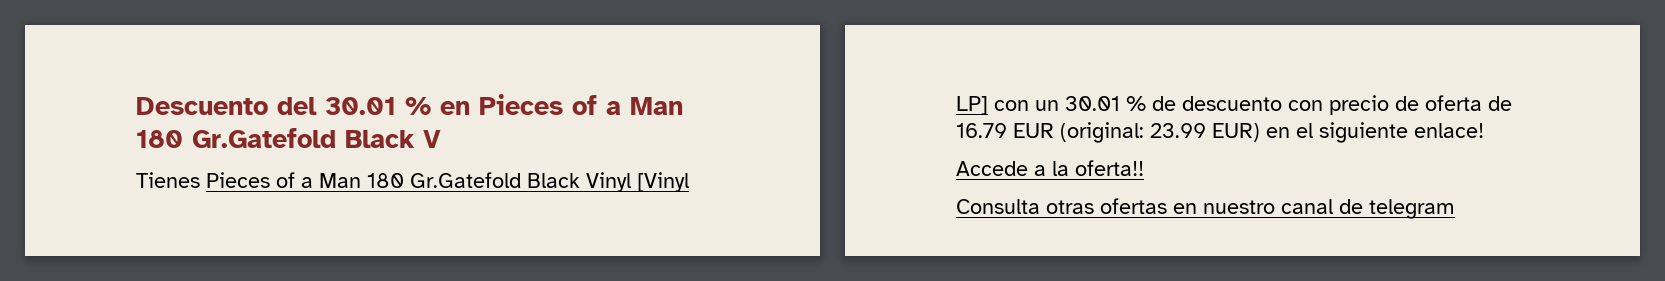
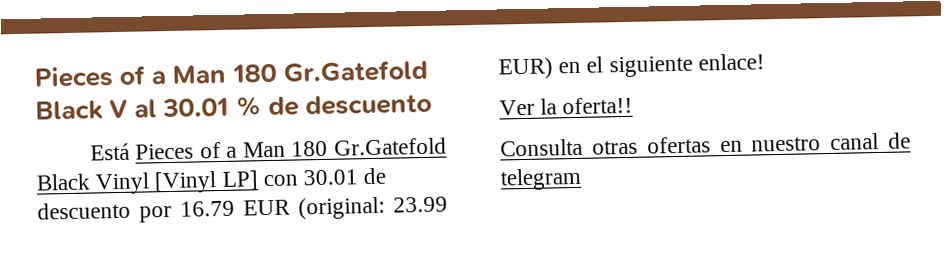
- Descuento del 30.01 % en Pieces of a Man 180 Gr.Gatefold Black V
- Tienes Pieces of a Man 180 Gr.Gatefold Black Vinyl [Vinyl LP] con un 30.01 % de descuento con precio de oferta de 16.79 EUR (original: 23.99 EUR) en el siguiente enlace!
+ Pieces of a Man 180 Gr.Gatefold Black V al 30.01 % de descuento
+ Está Pieces of a Man 180 Gr.Gatefold Black Vinyl [Vinyl LP] con 30.01 de descuento por 16.79 EUR (original: 23.99 EUR) en el siguiente enlace!
- Accede a la oferta!!
+ Ver la oferta!!

